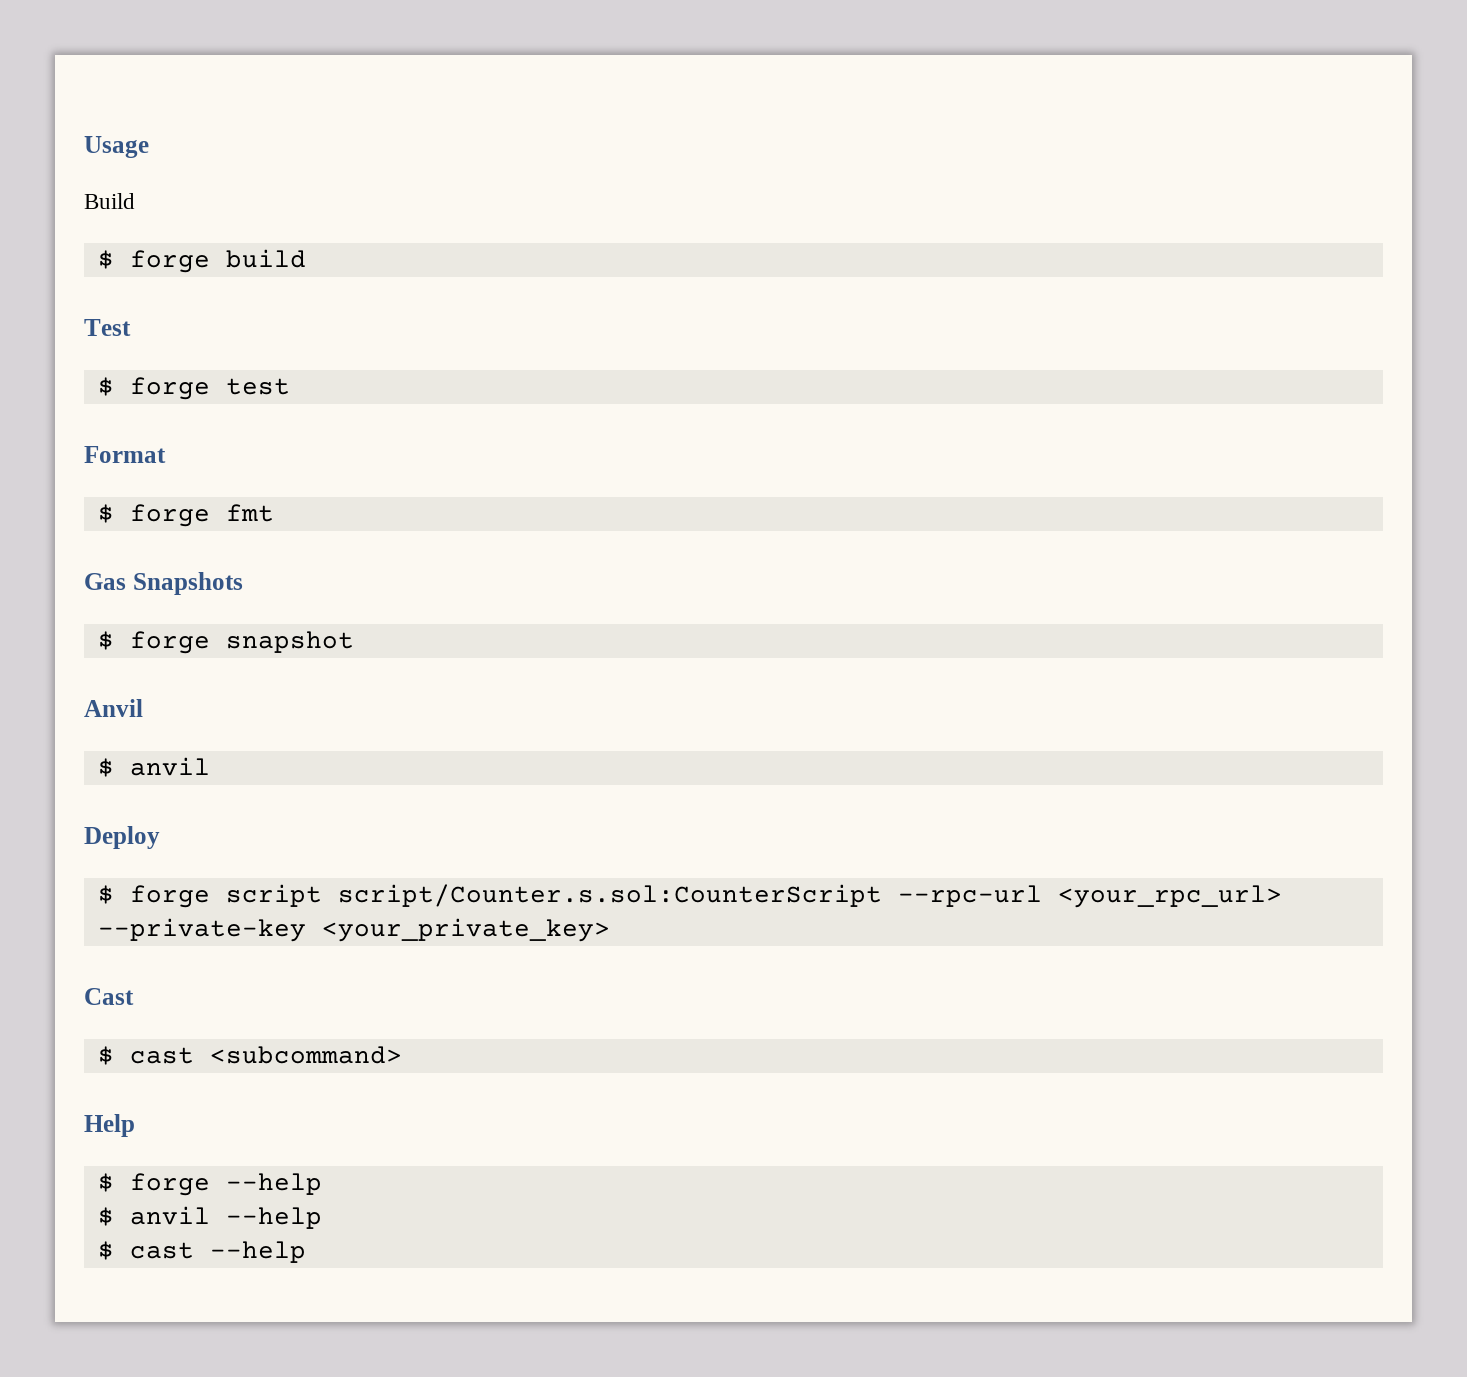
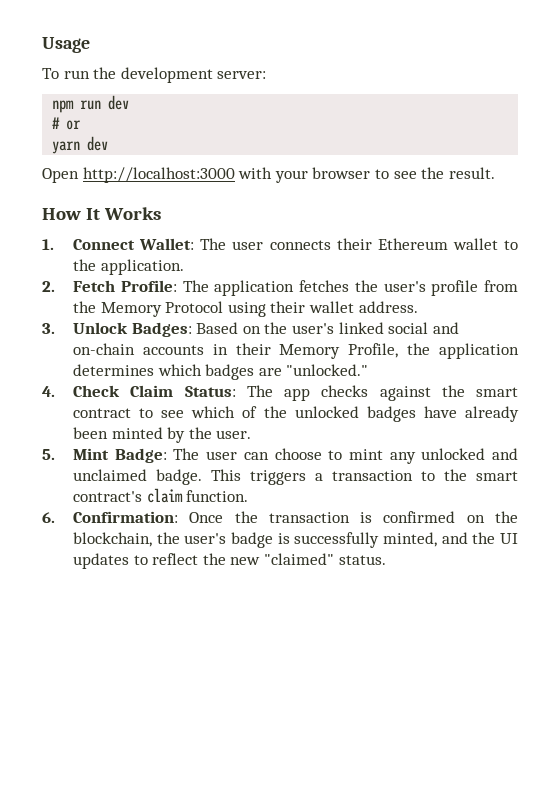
- Build
- $ forge build
- Test
- $ forge test
- Format
- $ forge fmt
- Gas Snapshots
- $ forge snapshot
- Anvil
- $ anvil
- Deploy
- $ forge script script/Counter.s.sol:CounterScript --rpc-url <your_rpc_url> --private-key <your_private_key>
- Cast
- $ cast <subcommand>
- Help
- $ forge --help
- $ anvil --help
- $ cast --help
+ To run the development server:
+ npm run dev
+ # or
+ yarn dev
+ Open http://localhost:3000 with your browser to see the result.
+ How It Works
+ 1. Connect Wallet: The user connects their Ethereum wallet to the application.
+ 2. Fetch Profile: The application fetches the user's profile from the Memory Protocol using their wallet address.
+ 3. Unlock Badges: Based on the user's linked social and on-chain accounts in their Memory Profile, the application determines which badges are "unlocked."
+ 4. Check Claim Status: The app checks against the smart contract to see which of the unlocked badges have already been minted by the user.
+ 5. Mint Badge: The user can choose to mint any unlocked and unclaimed badge. This triggers a transaction to the smart contract's claim function.
+ 6. Confirmation: Once the transaction is confirmed on the blockchain, the user's badge is successfully minted, and the UI updates to reflect the new "claimed" status.

